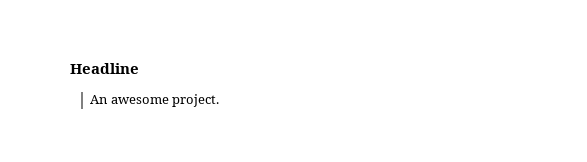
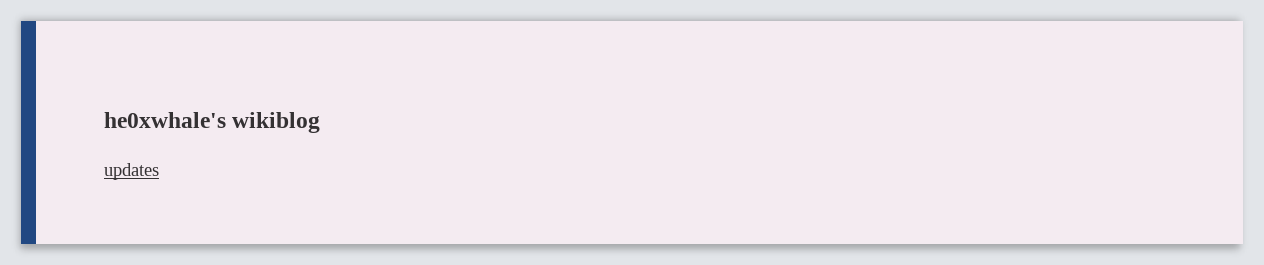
- Headline
- An awesome project.
+ he0xwhale's wikiblog
+ updates

